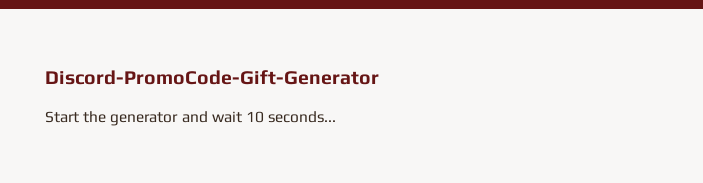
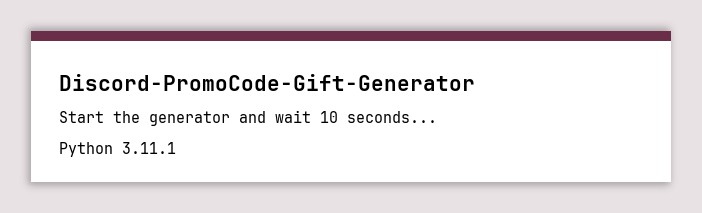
+ Python 3.11.1

